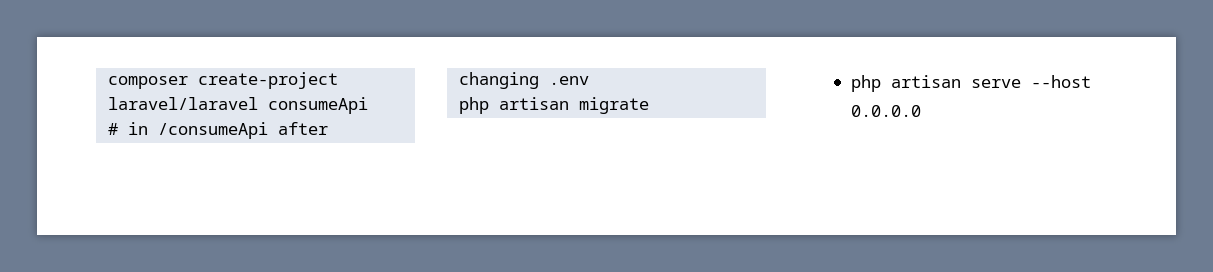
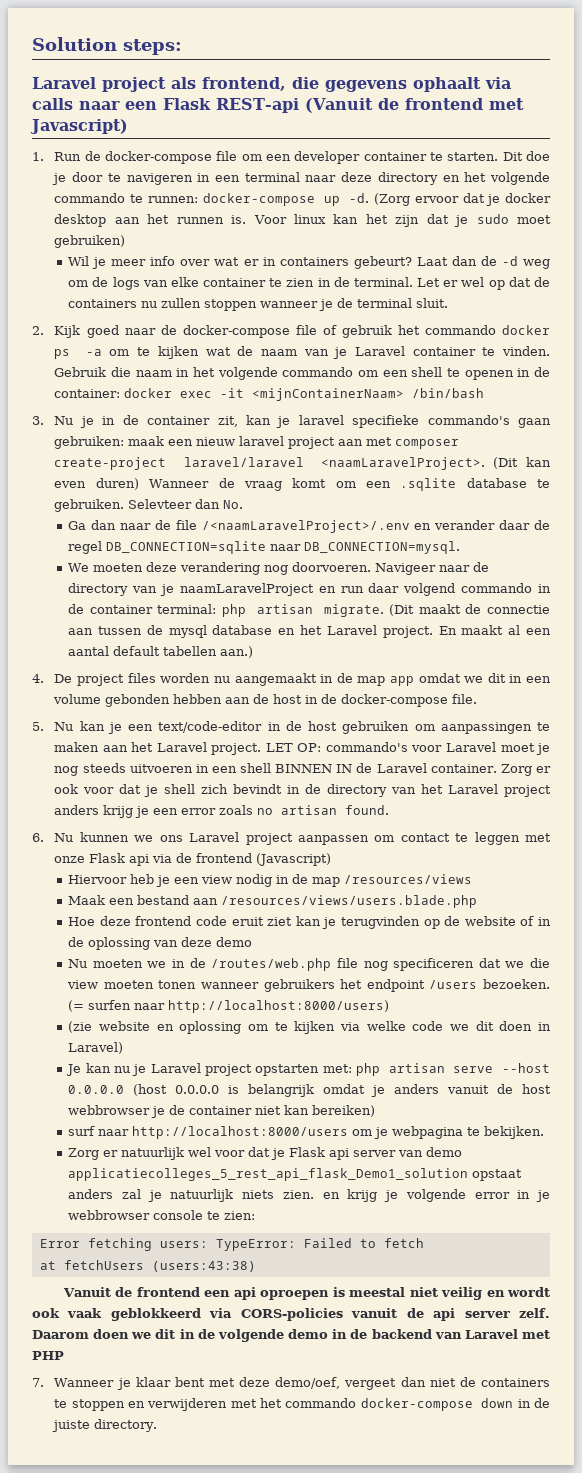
- composer create-project laravel/laravel consumeApi
- # in /consumeApi after changing .env
- php artisan migrate
- php artisan serve --host 0.0.0.0
+ Solution steps:
+ Laravel project als frontend, die gegevens ophaalt via calls naar een Flask REST-api (Vanuit de frontend met Javascript)
+ 1. Run de docker-compose file om een developer container te starten. Dit doe je door te navigeren in een terminal naar deze directory en het volgende commando te runnen: docker-compose up -d. (Zorg ervoor dat je docker desktop aan het runnen is. Voor linux kan het zijn dat je sudo moet gebruiken)
+ Wil je meer info over wat er in containers gebeurt? Laat dan de -d weg om de logs van elke container te zien in de terminal. Let er wel op dat de containers nu zullen stoppen wanneer je de terminal sluit.
+ 2. Kijk goed naar de docker-compose file of gebruik het commando docker ps -a om te kijken wat de naam van je Laravel container te vinden. Gebruik die naam in het volgende commando om een shell te openen in de container: docker exec -it <mijnContainerNaam> /bin/bash
+ 3. Nu je in de container zit, kan je laravel specifieke commando's gaan gebruiken: maak een nieuw laravel project aan met composer create-project laravel/laravel <naamLaravelProject>. (Dit kan even duren) Wanneer de vraag komt om een .sqlite database te gebruiken. Selevteer dan No.
+ Ga dan naar de file /<naamLaravelProject>/.env en verander daar de regel DB_CONNECTION=sqlite naar DB_CONNECTION=mysql.
+ We moeten deze verandering nog doorvoeren. Navigeer naar de directory van je naamLaravelProject en run daar volgend commando in de container terminal: php artisan migrate. (Dit maakt de connectie aan tussen de mysql database en het Laravel project. En maakt al een aantal default tabellen aan.)
+ 4. De project files worden nu aangemaakt in de map app omdat we dit in een volume gebonden hebben aan de host in de docker-compose file.
+ 5. Nu kan je een text/code-editor in de host gebruiken om aanpassingen te maken aan het Laravel project. LET OP: commando's voor Laravel moet je nog steeds uitvoeren in een shell BINNEN IN de Laravel container. Zorg er ook voor dat je shell zich bevindt in de directory van het Laravel project anders krijg je een error zoals no artisan found.
+ 6. Nu kunnen we ons Laravel project aanpassen om contact te leggen met onze Flask api via de frontend (Javascript)
+ Hiervoor heb je een view nodig in de map /resources/views
+ Maak een bestand aan /resources/views/users.blade.php
+ Hoe deze frontend code eruit ziet kan je terugvinden op de website of in de oplossing van deze demo
+ Nu moeten we in de /routes/web.php file nog specificeren dat we die view moeten tonen wanneer gebruikers het endpoint /users bezoeken. (= surfen naar http://localhost:8000/users)
+ (zie website en oplossing om te kijken via welke code we dit doen in Laravel)
+ Je kan nu je Laravel project opstarten met: php artisan serve --host 0.0.0.0 (host 0.0.0.0 is belangrijk omdat je anders vanuit de host webbrowser je de container niet kan bereiken)
+ surf naar http://localhost:8000/users om je webpagina te bekijken.
+ Zorg er natuurlijk wel voor dat je Flask api server van demo applicatiecolleges_5_rest_api_flask_Demo1_solution opstaat anders zal je natuurlijk niets zien. en krijg je volgende error in je webbrowser console te zien:
+ Error fetching users: TypeError: Failed to fetch
+ at fetchUsers (users:43:38)
+ Vanuit de frontend een api oproepen is meestal niet veilig en wordt ook vaak geblokkeerd via CORS-policies vanuit de api server zelf. Daarom doen we dit in de volgende demo in de backend van Laravel met PHP
+ 7. Wanneer je klaar bent met deze demo/oef, vergeet dan niet de containers te stoppen en verwijderen met het commando docker-compose down in de juiste directory.

